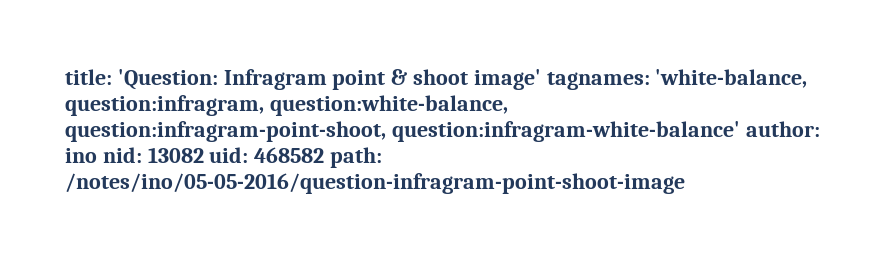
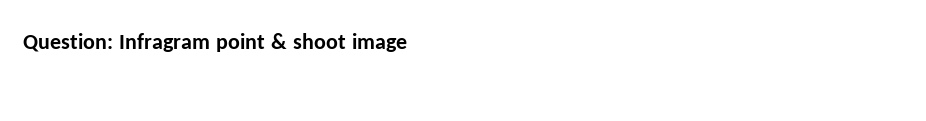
- title: 'Question: Infragram point & shoot image' tagnames: 'white-balance, question:infragram, question:white-balance, question:infragram-point-shoot, question:infragram-white-balance' author: ino nid: 13082 uid: 468582 path: /notes/ino/05-05-2016/question-infragram-point-shoot-image
+ Question: Infragram point & shoot image

